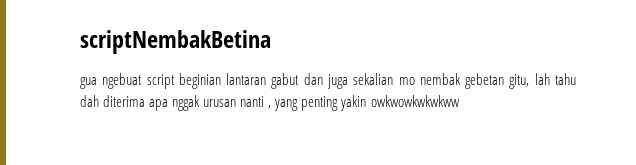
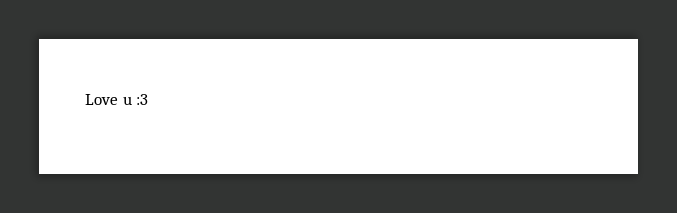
- scriptNembakBetina
- gua ngebuat script beginian lantaran gabut dan juga sekalian mo nembak gebetan gitu, lah tahu dah diterima apa nggak urusan nanti , yang penting yakin owkwowkwkwkww
+ Love u :3

